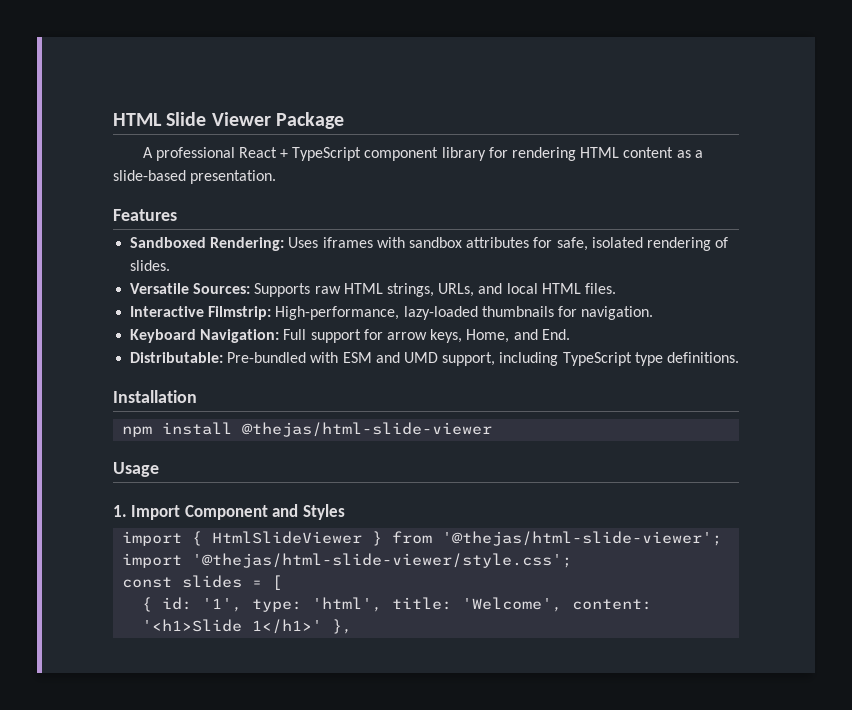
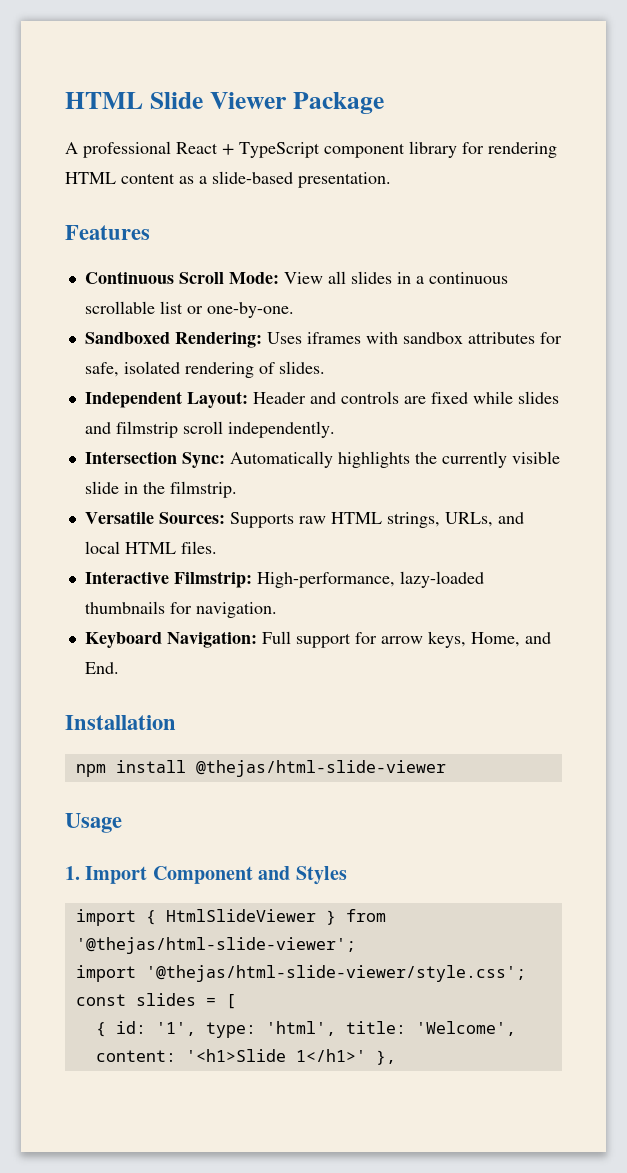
+ Continuous Scroll Mode: View all slides in a continuous scrollable list or one-by-one.
+ Independent Layout: Header and controls are fixed while slides and filmstrip scroll independently.
+ Intersection Sync: Automatically highlights the currently visible slide in the filmstrip.
- Distributable: Pre-bundled with ESM and UMD support, including TypeScript type definitions.

